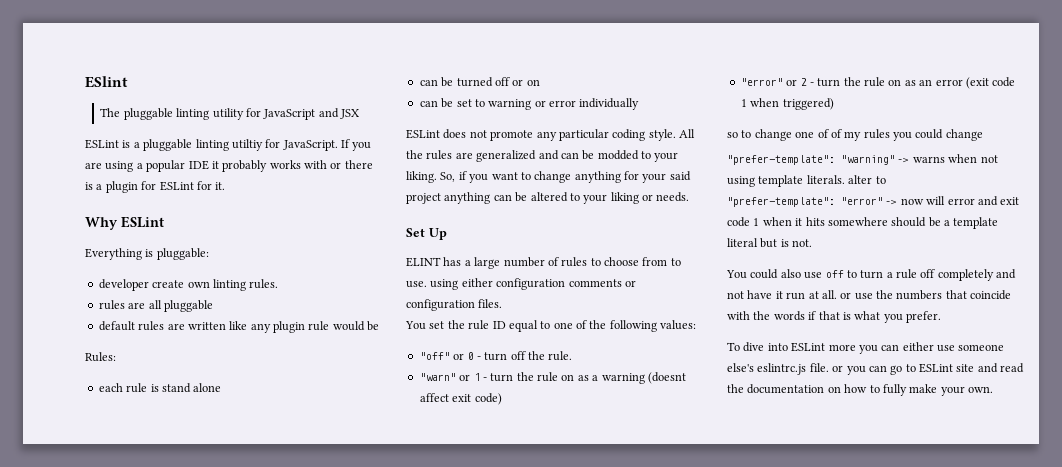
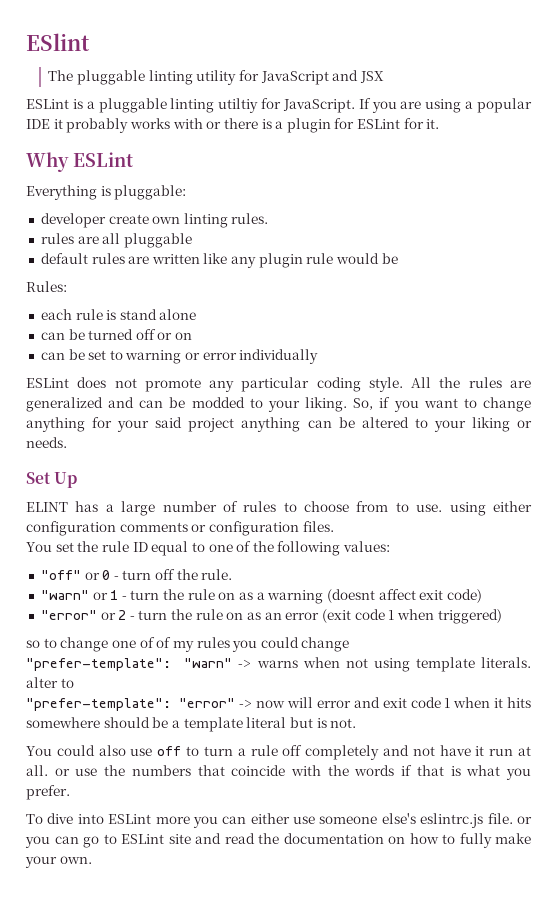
- "prefer-template": "warning" -> warns when not using template literals. alter to
+ "prefer-template": "warn" -> warns when not using template literals. alter to

